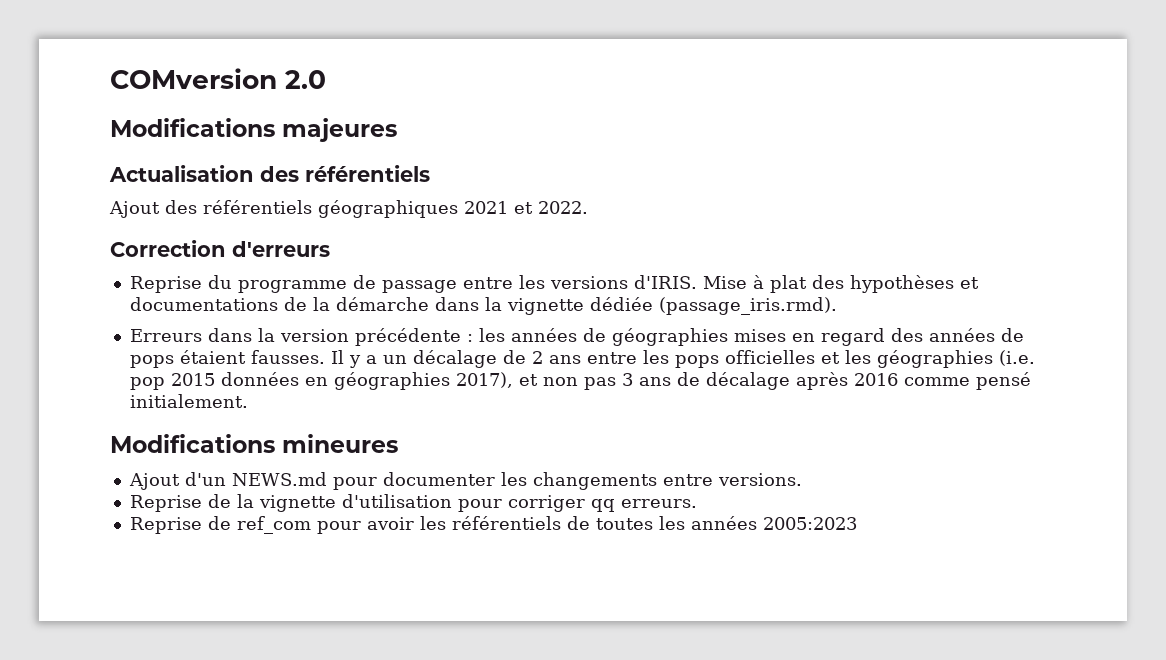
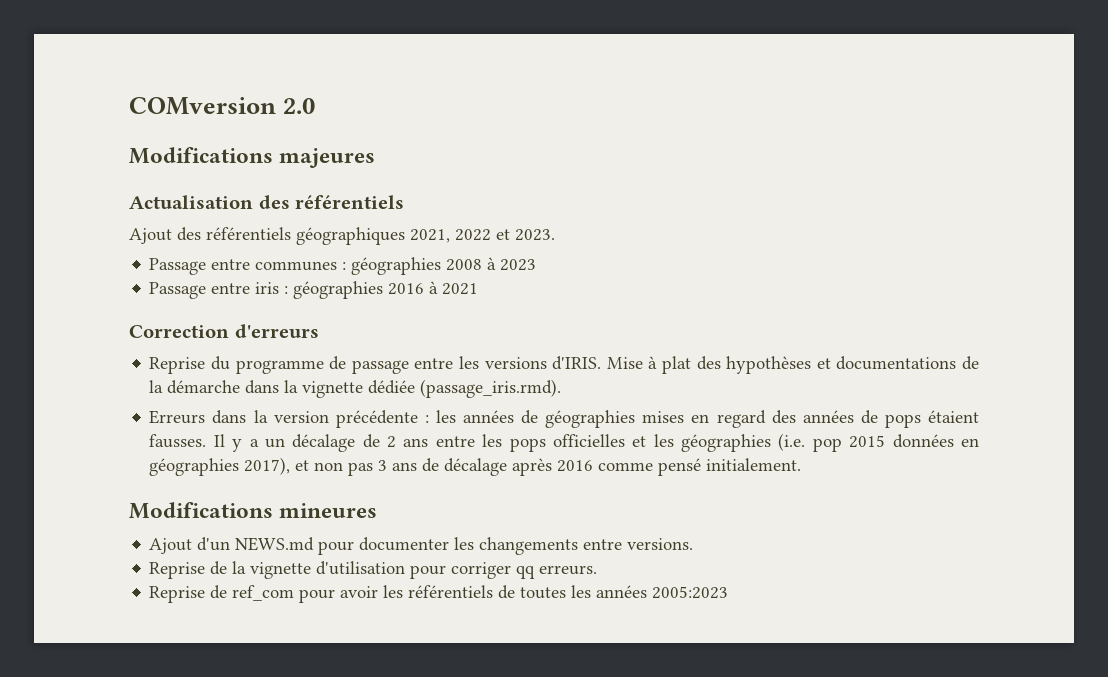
- Ajout des référentiels géographiques 2021 et 2022.
+ Ajout des référentiels géographiques 2021, 2022 et 2023.
+ Passage entre communes : géographies 2008 à 2023
+ Passage entre iris : géographies 2016 à 2021

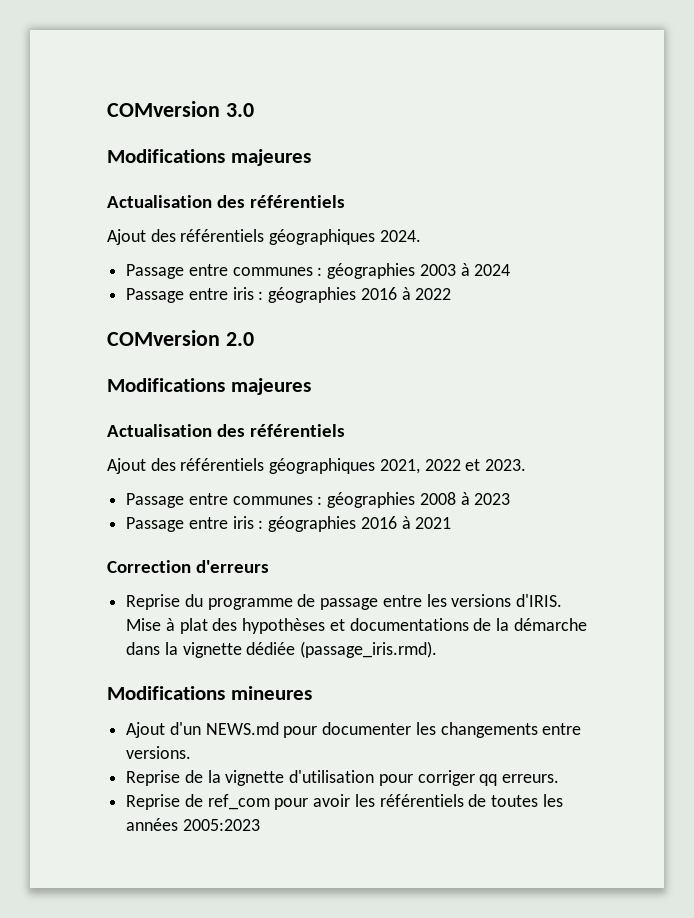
+ COMversion 3.0
+ Modifications majeures
+ Actualisation des référentiels
+ Ajout des référentiels géographiques 2024.
+ Passage entre communes : géographies 2003 à 2024
+ Passage entre iris : géographies 2016 à 2022
- Erreurs dans la version précédente : les années de géographies mises en regard des années de pops étaient fausses. Il y a un décalage de 2 ans entre les pops officielles et les géographies (i.e. pop 2015 données en géographies 2017), et non pas 3 ans de décalage après 2016 comme pensé initialement.

